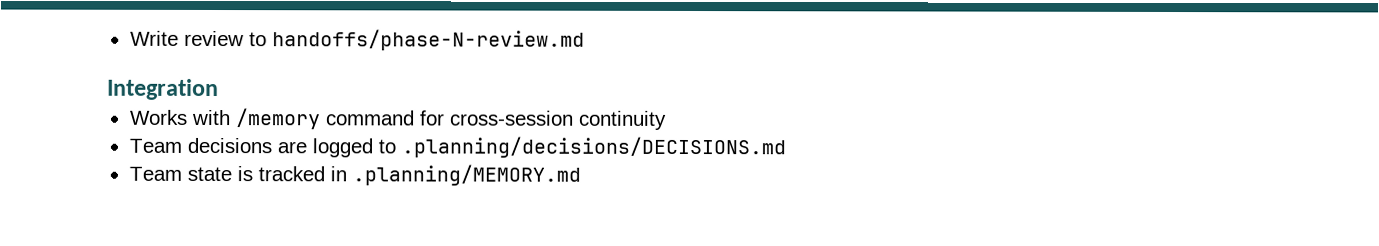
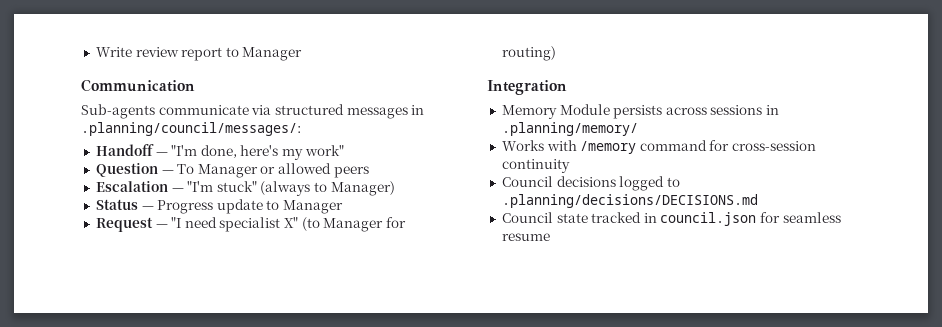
- Write review to handoffs/phase-N-review.md
+ Write review report to Manager
+ Communication
+ Sub-agents communicate via structured messages in .planning/council/messages/:
+ Handoff — "I'm done, here's my work"
+ Question — To Manager or allowed peers
+ Escalation — "I'm stuck" (always to Manager)
+ Status — Progress update to Manager
+ Request — "I need specialist X" (to Manager for routing)
  Integration
+ Memory Module persists across sessions in .planning/memory/
- Team decisions are logged to .planning/decisions/DECISIONS.md
+ Council decisions logged to .planning/decisions/DECISIONS.md
- Team state is tracked in .planning/MEMORY.md
+ Council state tracked in council.json for seamless resume

